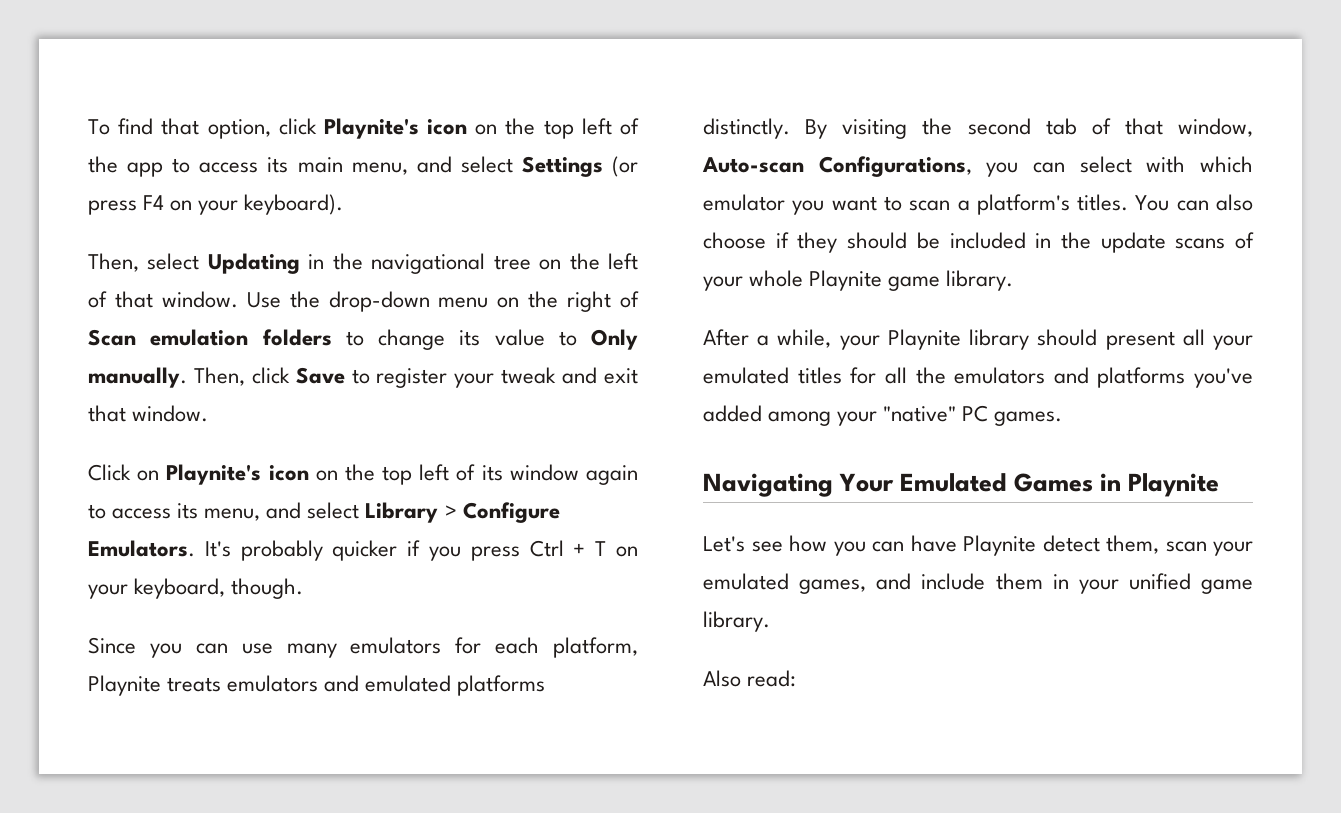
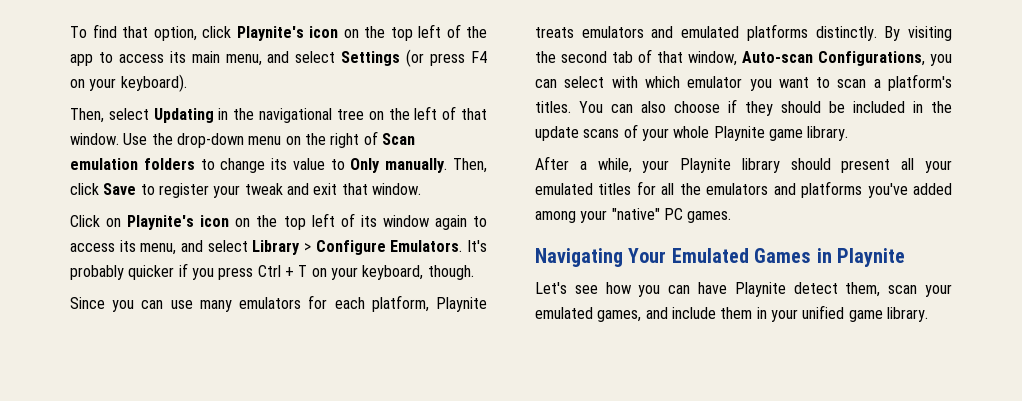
- Also read:

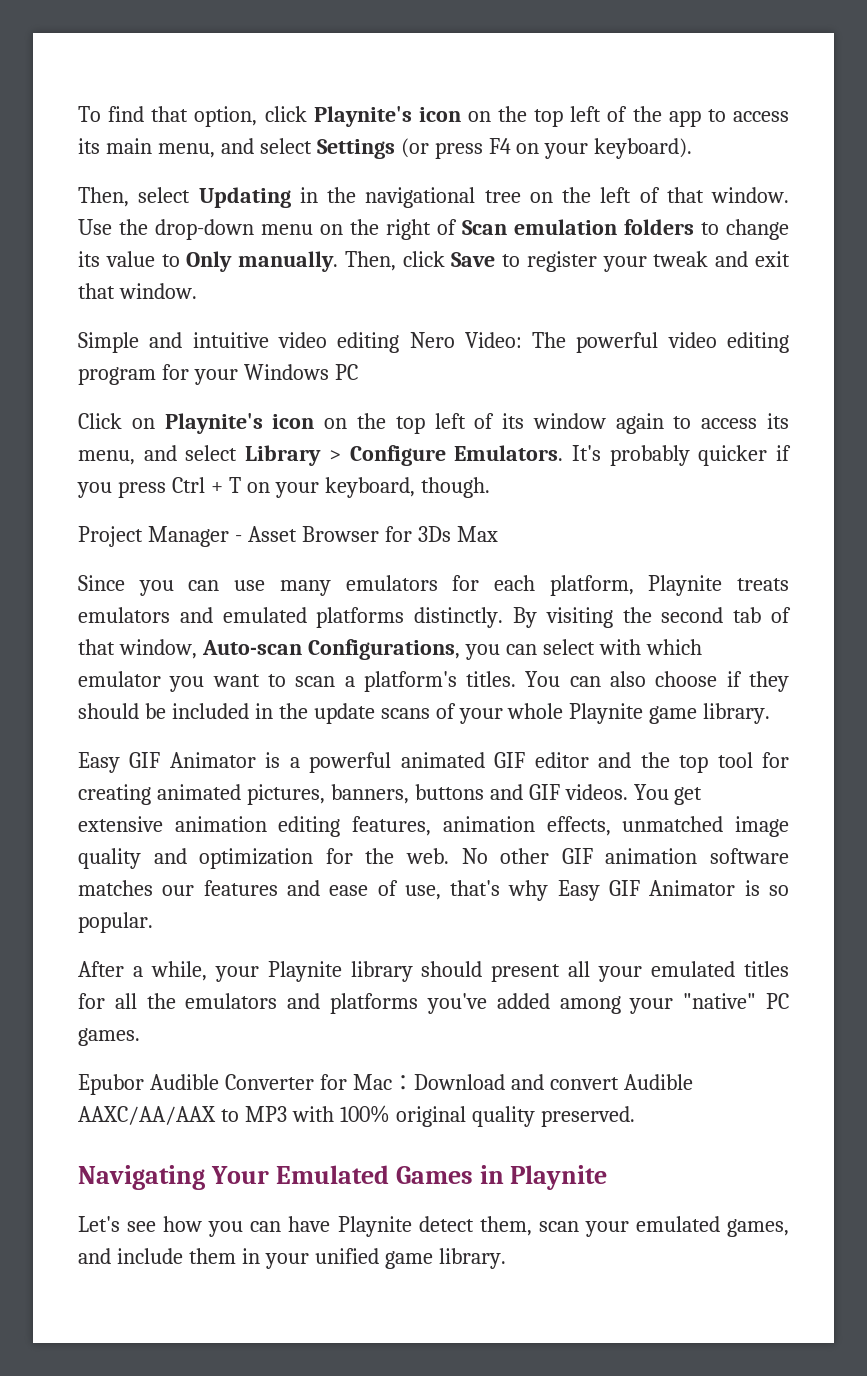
+ Simple and intuitive video editing Nero Video: The powerful video editing program for your Windows PC
+ Project Manager - Asset Browser for 3Ds Max
+ Easy GIF Animator is a powerful animated GIF editor and the top tool for creating animated pictures, banners, buttons and GIF videos. You get extensive animation editing features, animation effects, unmatched image quality and optimization for the web. No other GIF animation software matches our features and ease of use, that's why Easy GIF Animator is so popular.
+ Epubor Audible Converter for Mac：Download and convert Audible AAXC/AA/AAX to MP3 with 100% original quality preserved.

